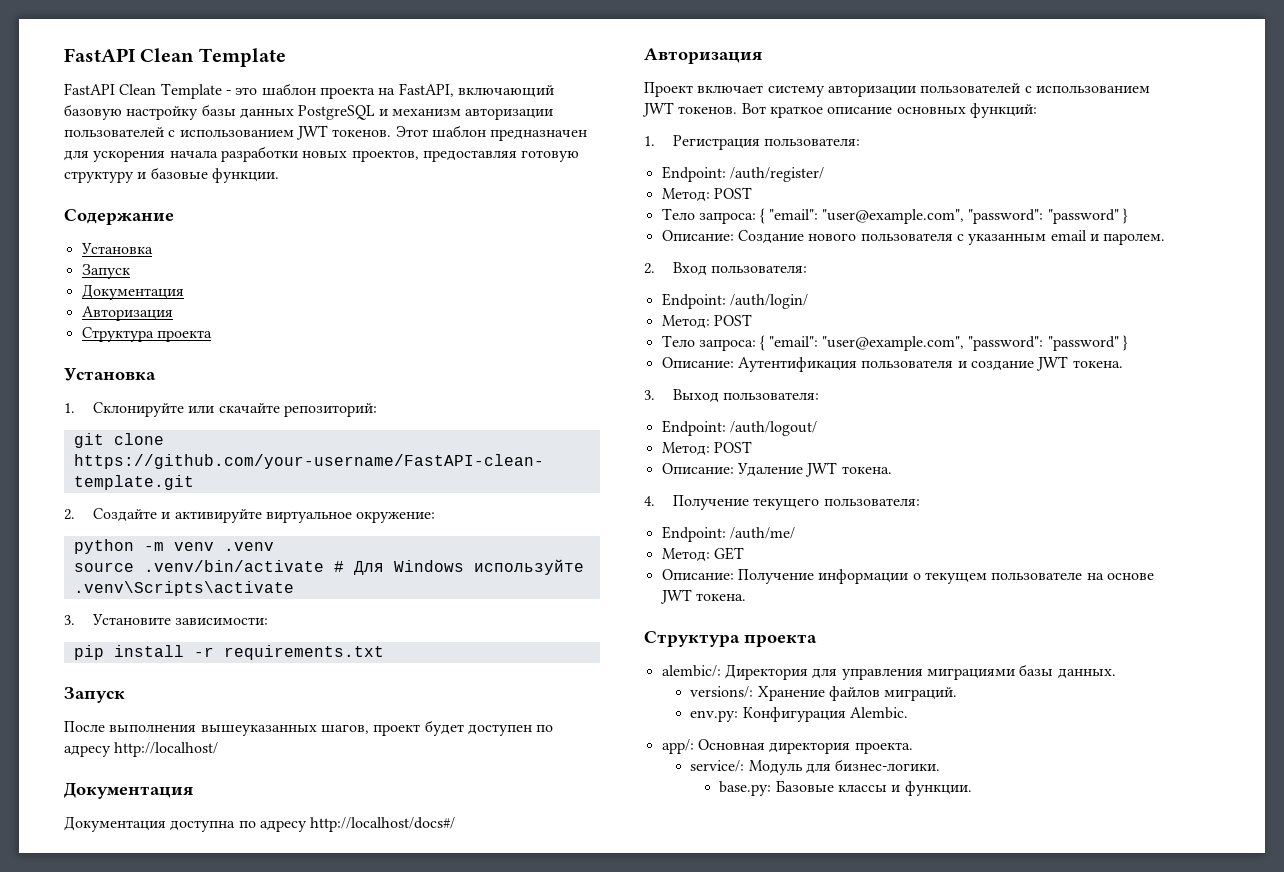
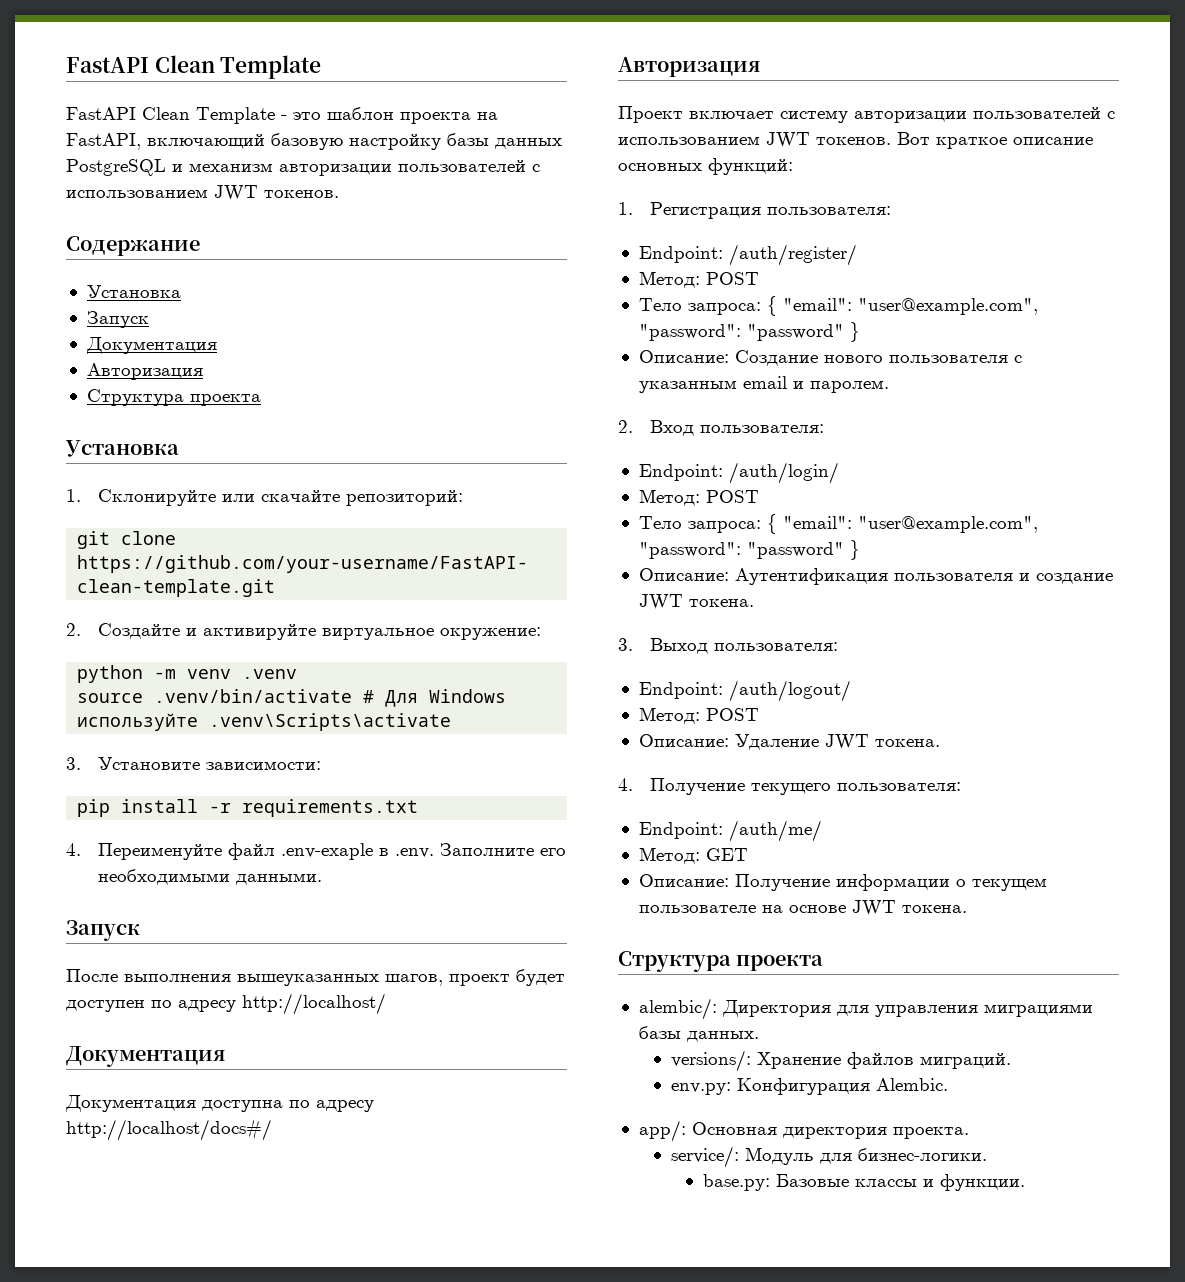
- Этот шаблон предназначен для ускорения начала разработки новых проектов, предоставляя готовую структуру и базовые функции.
+ 4. Переименуйте файл .env-exaple в .env. Заполните его необходимыми данными.

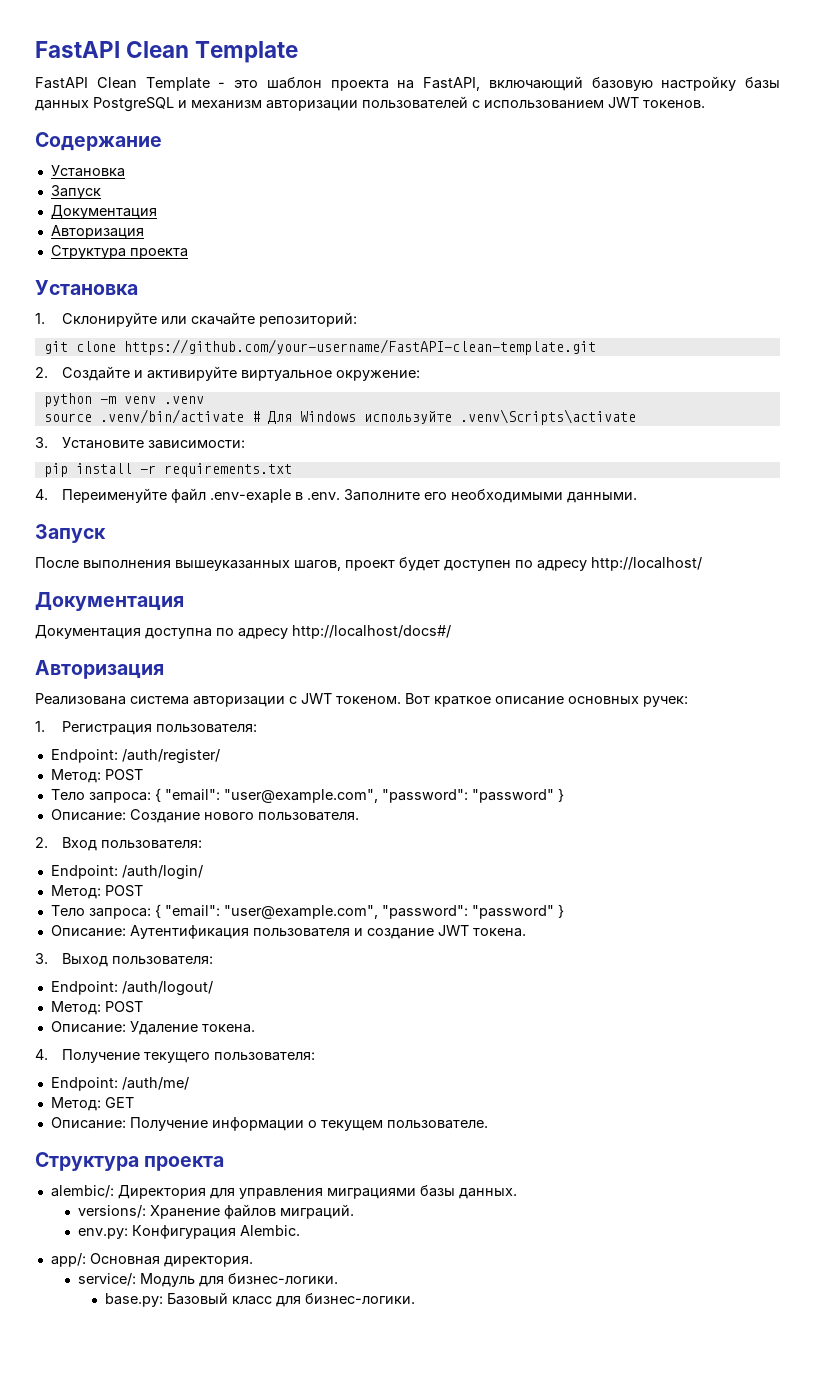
- Проект включает систему авторизации пользователей с использованием JWT токенов.
+ Реализована система авторизации с JWT токеном.
- Вот краткое описание основных функций:
+ Вот краткое описание основных ручек:
- Описание: Создание нового пользователя с указанным email и паролем.
+ Описание: Создание нового пользователя.
- Описание: Удаление JWT токена.
+ Описание: Удаление токена.
- Описание: Получение информации о текущем пользователе на основе JWT токена.
+ Описание: Получение информации о текущем пользователе.
- app/: Основная директория проекта.
+ app/: Основная директория.
- base.py: Базовые классы и функции.
+ base.py: Базовый класс для бизнес-логики.

